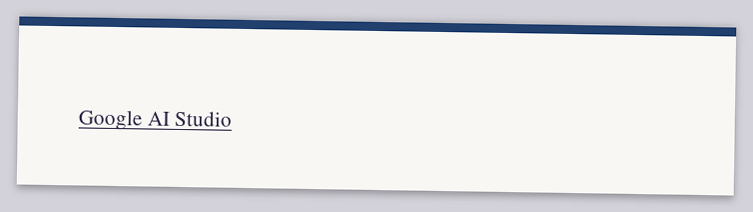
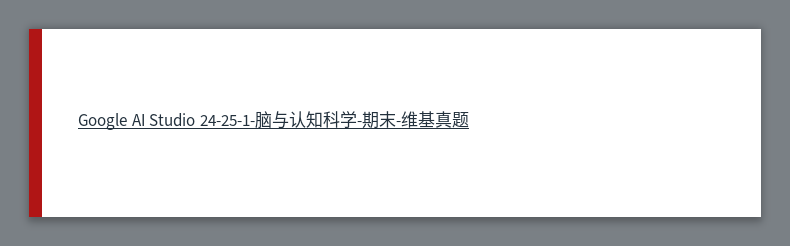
- Google AI Studio
+ Google AI Studio 24-25-1-脑与认知科学-期末-维基真题

